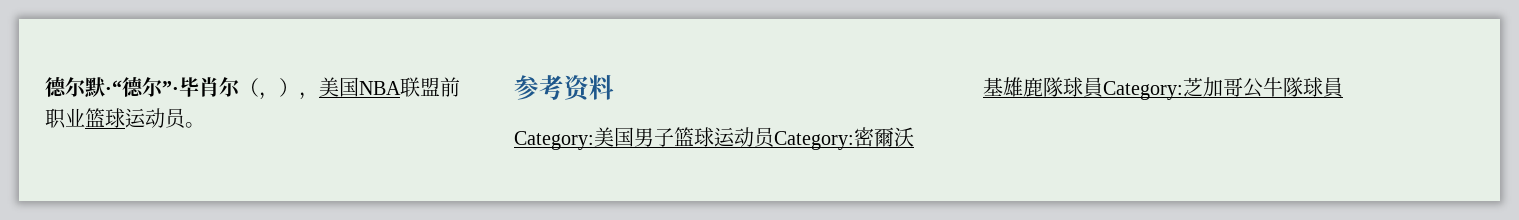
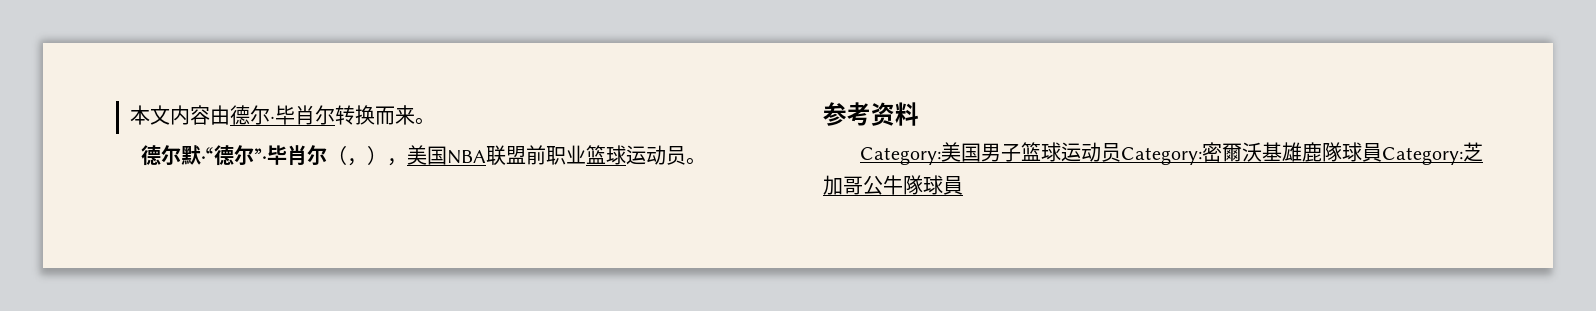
+ 本文内容由德尔·毕肖尔转换而来。

